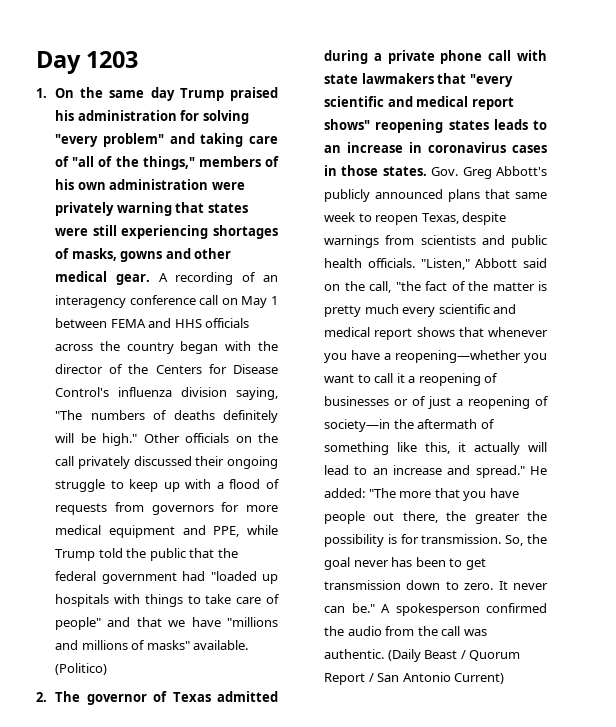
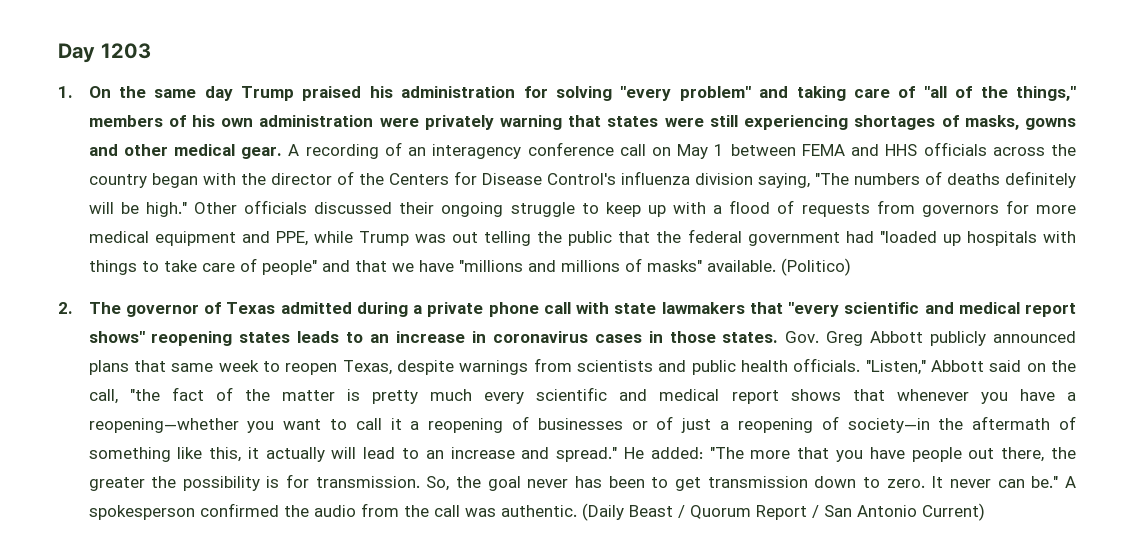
- Other officials on the call privately discussed their ongoing struggle to keep up with a flood of requests from governors for more medical equipment and PPE, while Trump told the public that the federal government had "loaded up hospitals with things to take care of people" and that we have "millions and millions of masks" available.
+ Other officials discussed their ongoing struggle to keep up with a flood of requests from governors for more medical equipment and PPE, while Trump was out telling the public that the federal government had "loaded up hospitals with things to take care of people" and that we have "millions and millions of masks" available.
- Gov. Greg Abbott's publicly announced plans that same week to reopen Texas, despite warnings from scientists and public health officials.
+ Gov. Greg Abbott publicly announced plans that same week to reopen Texas, despite warnings from scientists and public health officials.

